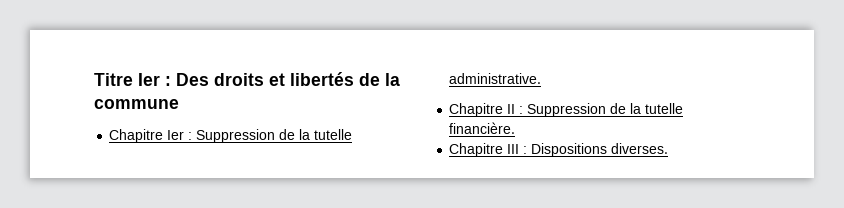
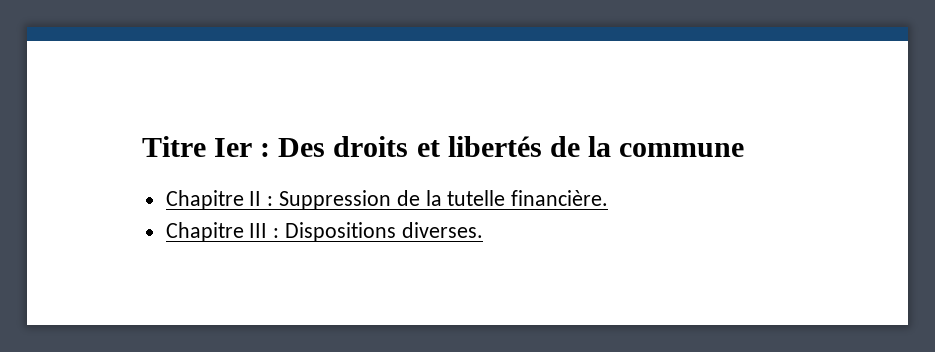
- Chapitre Ier : Suppression de la tutelle administrative.

